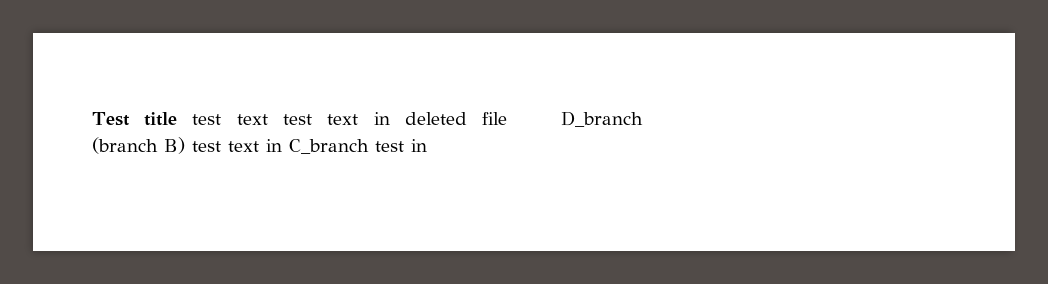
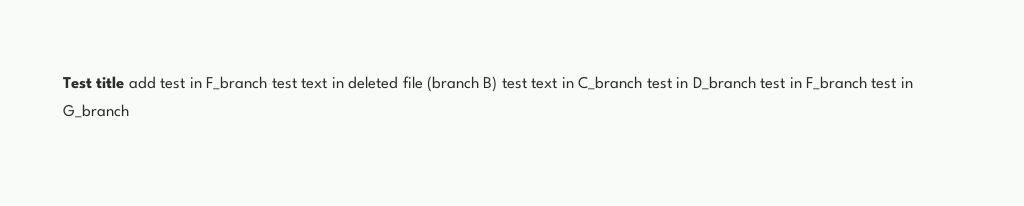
- Test title test text test text in deleted file (branch B) test text in C_branch test in D_branch
+ Test title add test in F_branch test text in deleted file (branch B) test text in C_branch test in D_branch test in F_branch test in G_branch

